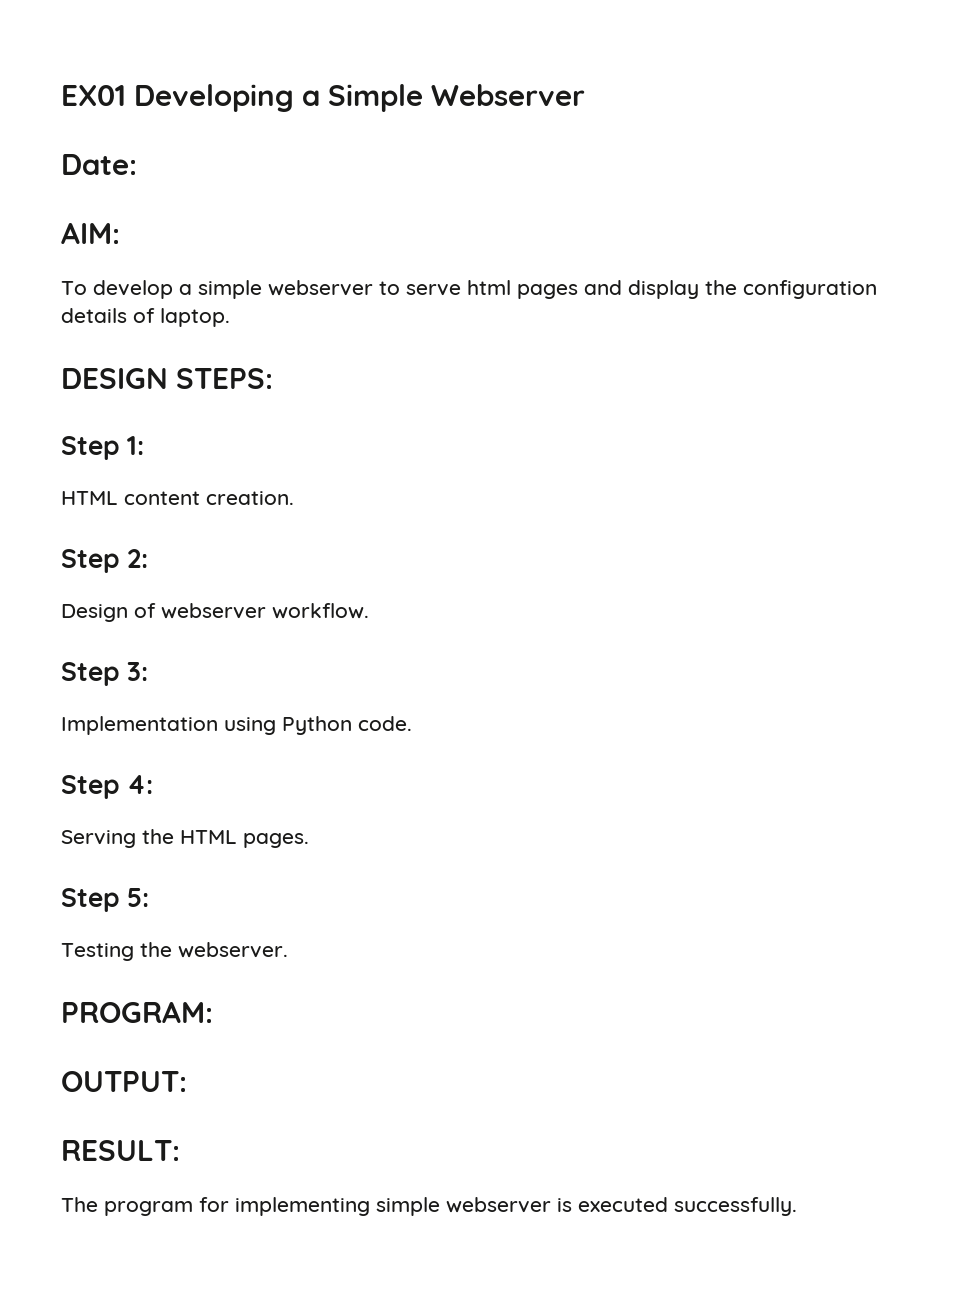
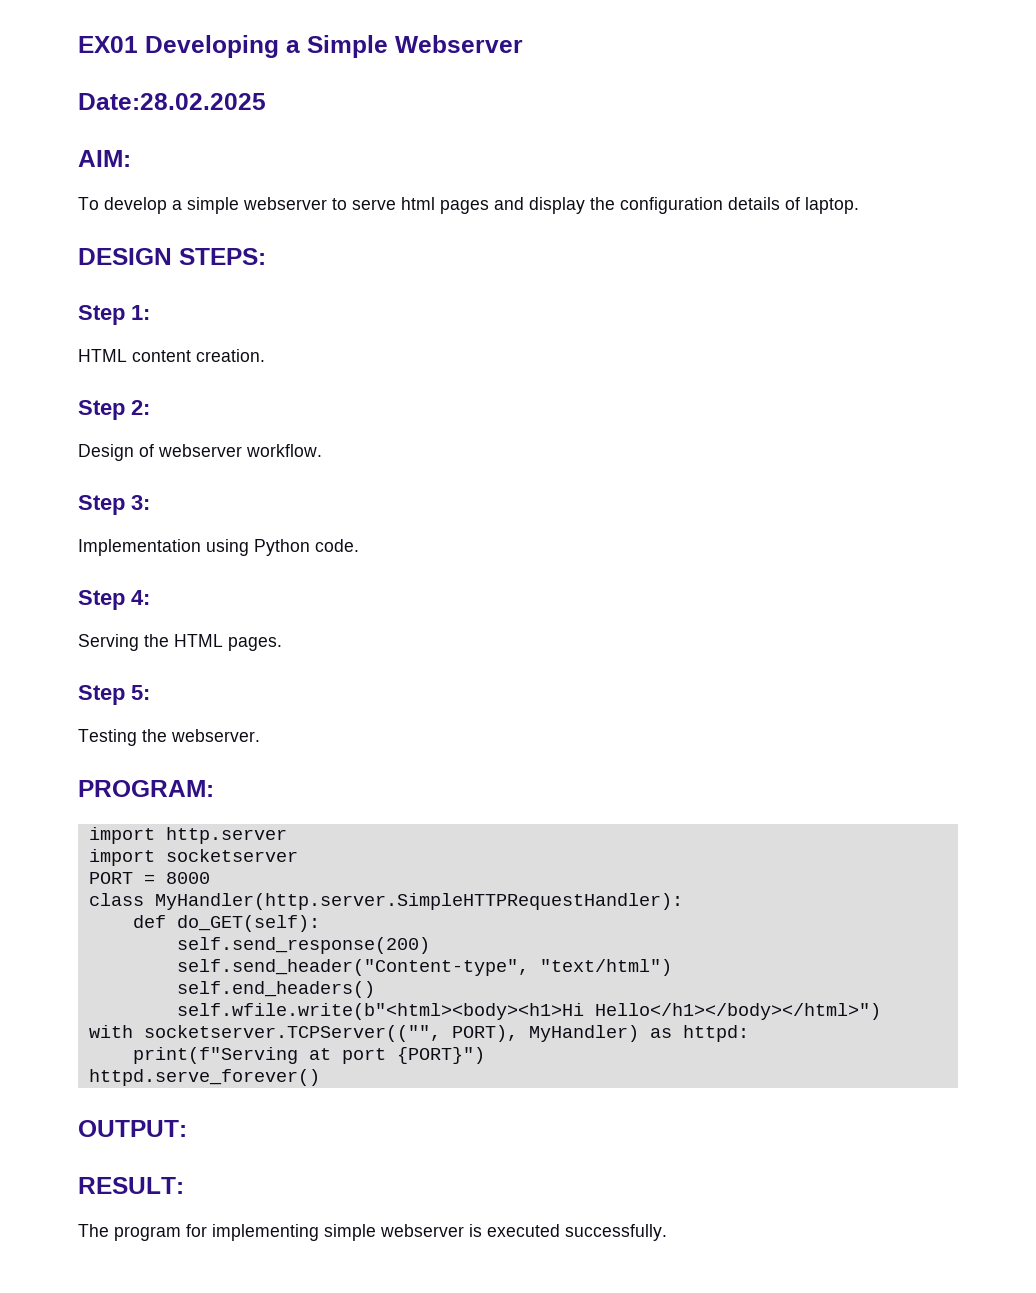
- Date:
+ Date:28.02.2025
+ import http.server
+ import socketserver
+ PORT = 8000
+ class MyHandler(http.server.SimpleHTTPRequestHandler):
+ def do_GET(self):
+ self.send_response(200)
+ self.send_header("Content-type", "text/html")
+ self.end_headers()
+ self.wfile.write(b"<html><body><h1>Hi Hello</h1></body></html>")
+ with socketserver.TCPServer(("", PORT), MyHandler) as httpd:
+ print(f"Serving at port {PORT}")
+ httpd.serve_forever()

